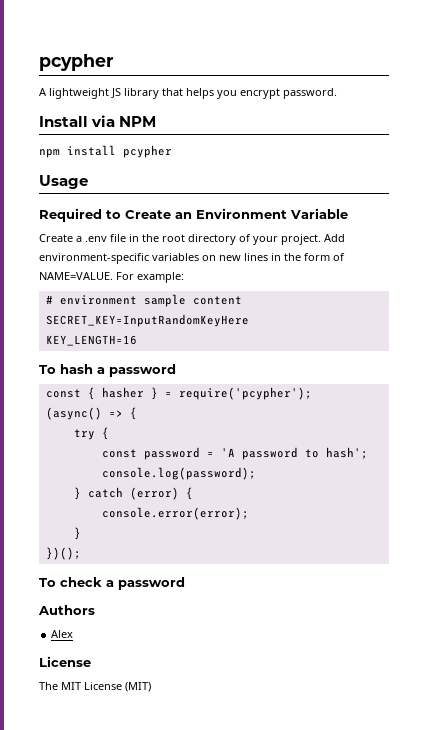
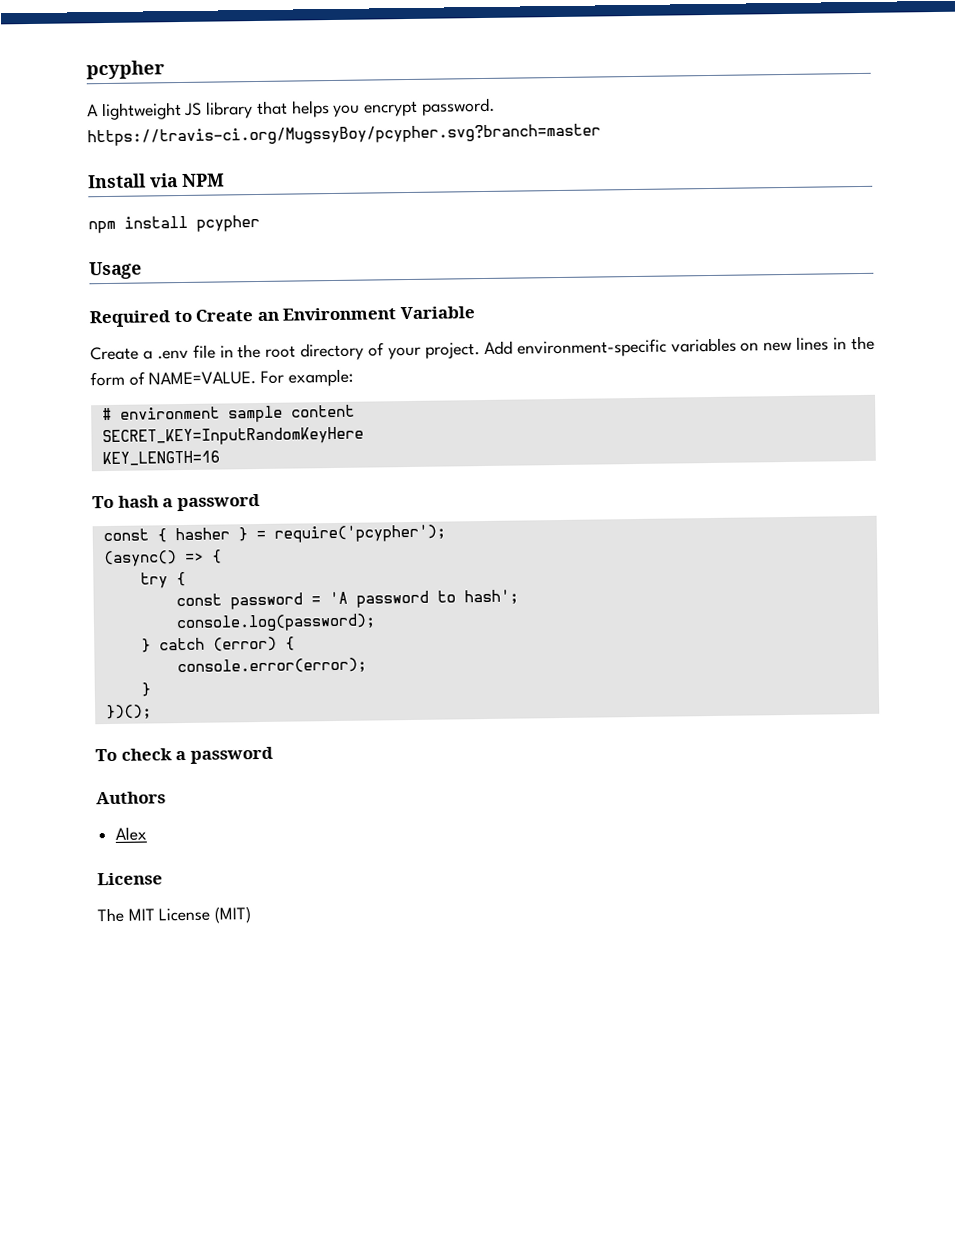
- A lightweight JS library that helps you encrypt password.
+ A lightweight JS library that helps you encrypt password. https://travis-ci.org/MugssyBoy/pcypher.svg?branch=master

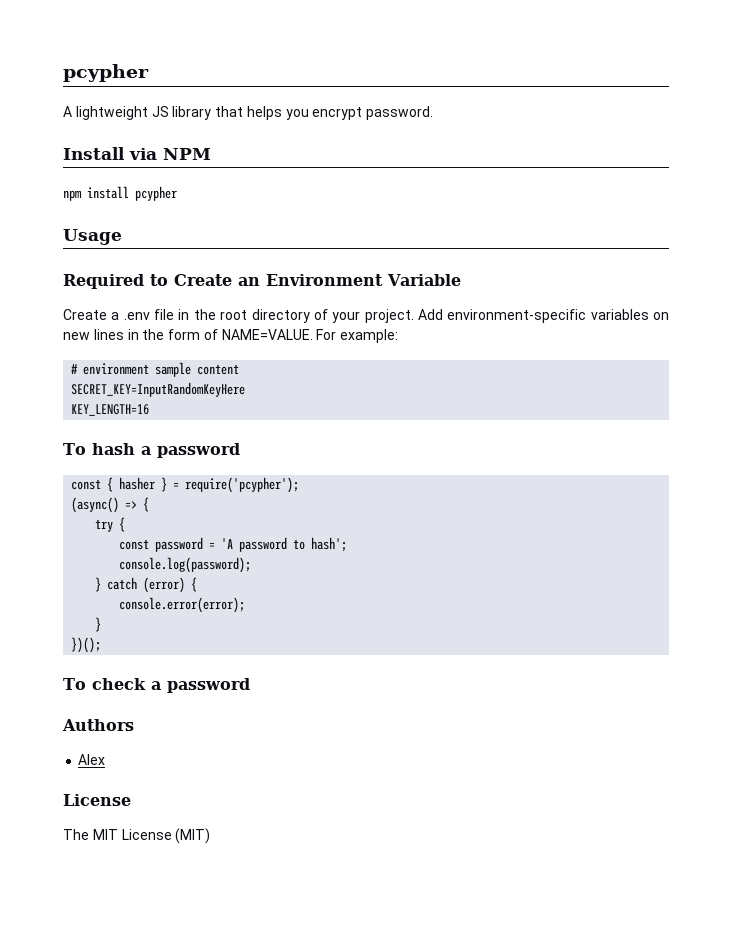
- A lightweight JS library that helps you encrypt password. https://travis-ci.org/MugssyBoy/pcypher.svg?branch=master
+ A lightweight JS library that helps you encrypt password.

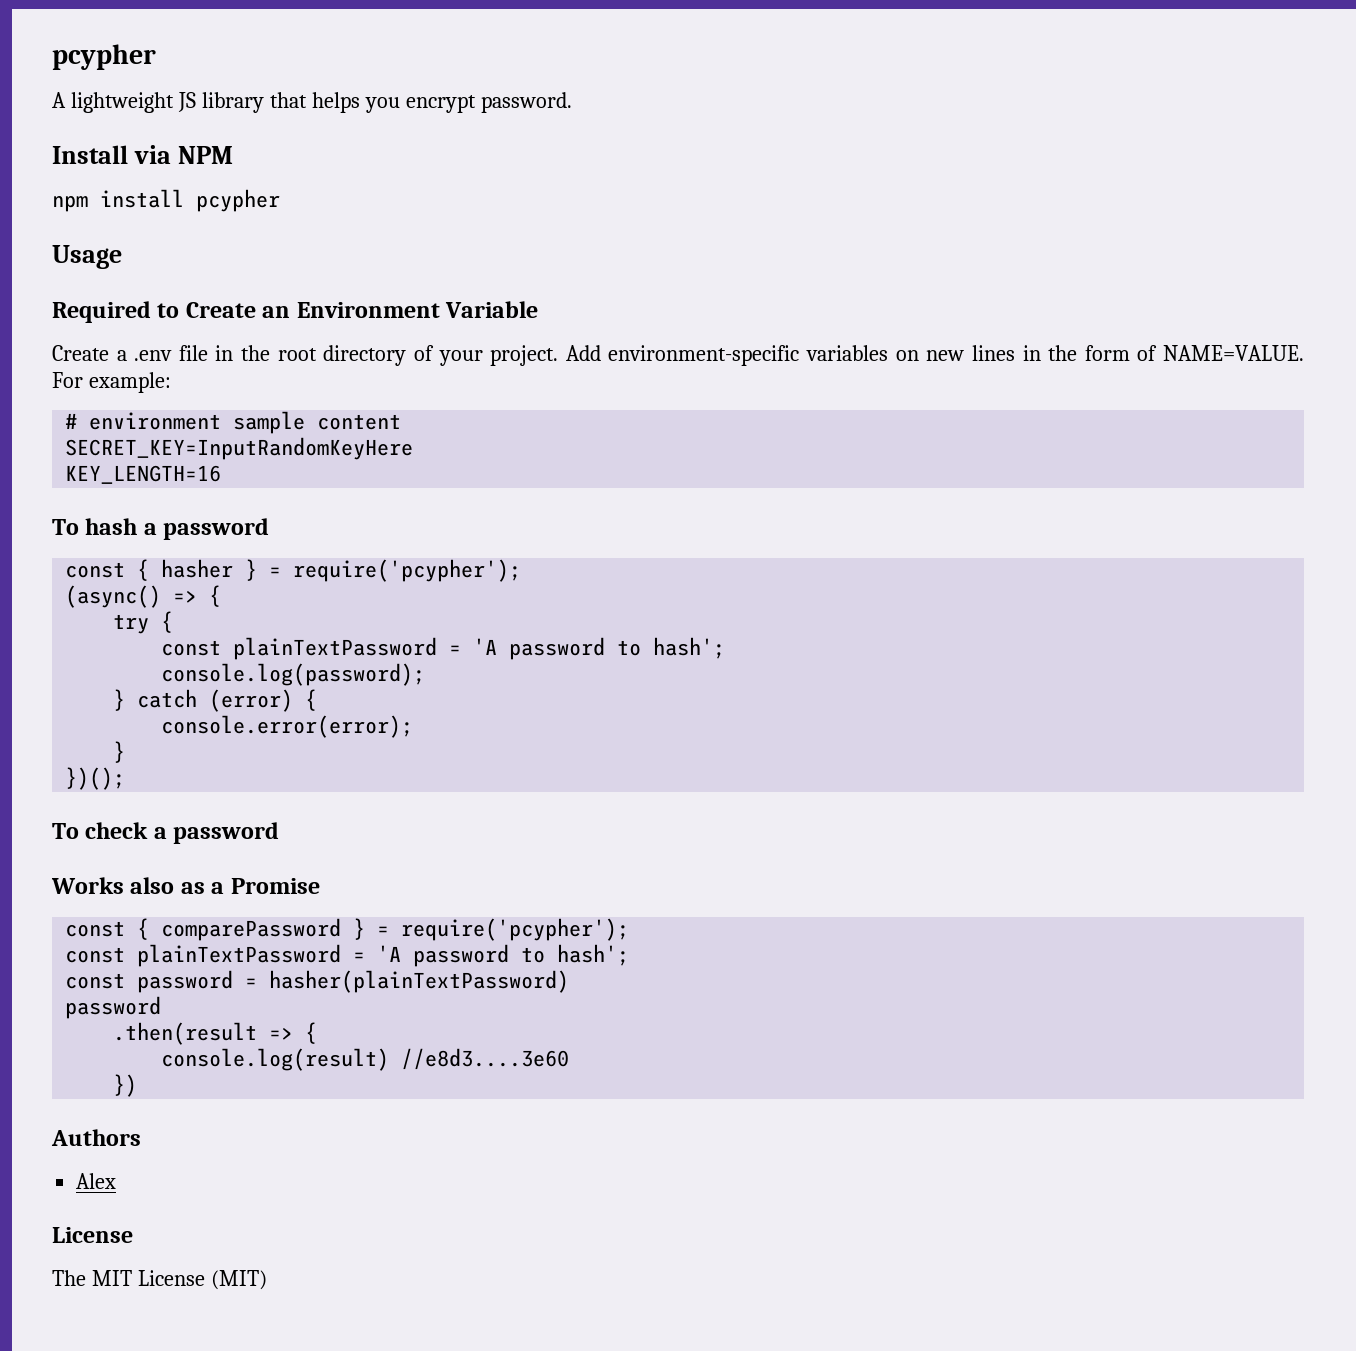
  try {
- const password = 'A password to hash';
+ const plainTextPassword = 'A password to hash';
+ Works also as a Promise
+ const { comparePassword } = require('pcypher');
+ const plainTextPassword = 'A password to hash';
+ const password = hasher(plainTextPassword)
+ password
+ .then(result => {
+ console.log(result) //e8d3....3e60
+ })

